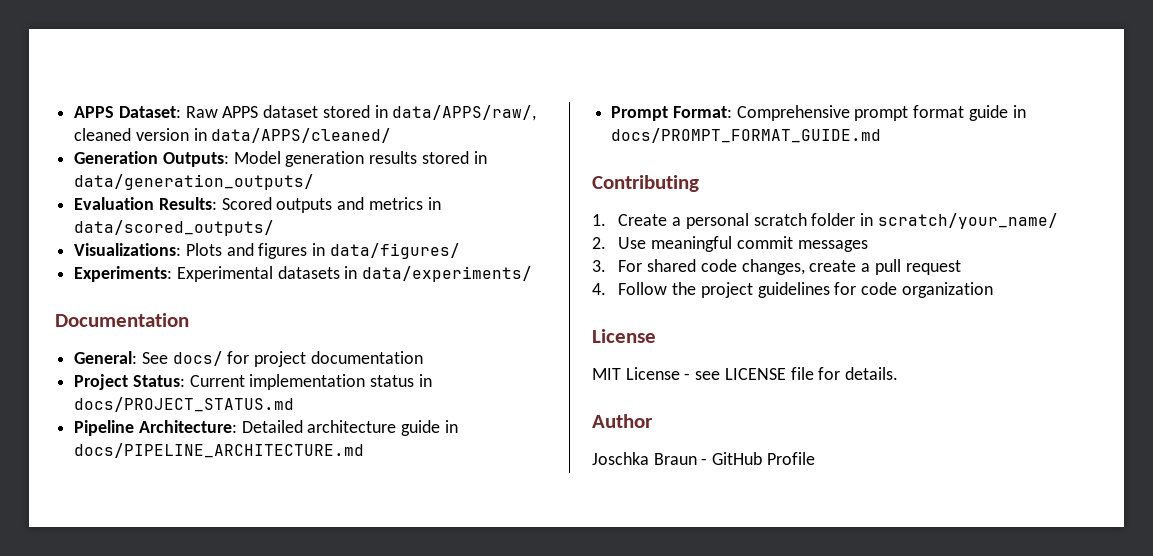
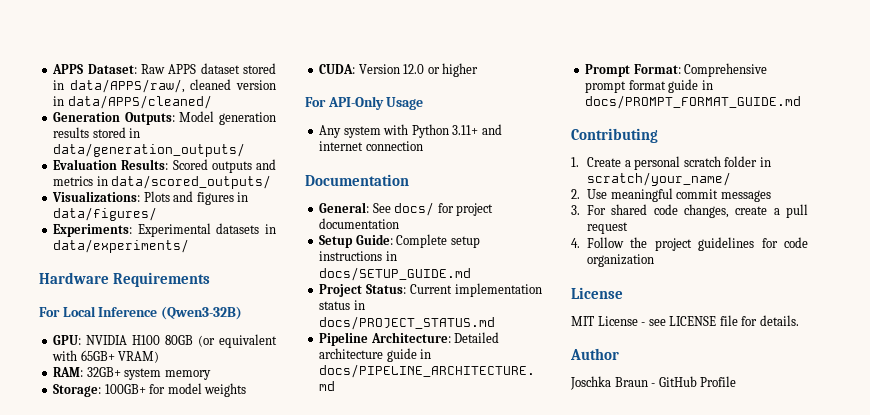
+ Hardware Requirements
+ For Local Inference (Qwen3-32B)
+ GPU: NVIDIA H100 80GB (or equivalent with 65GB+ VRAM)
+ RAM: 32GB+ system memory
+ Storage: 100GB+ for model weights
+ CUDA: Version 12.0 or higher
+ For API-Only Usage
+ Any system with Python 3.11+ and internet connection
+ Setup Guide: Complete setup instructions in docs/SETUP_GUIDE.md

